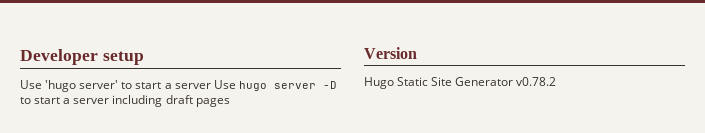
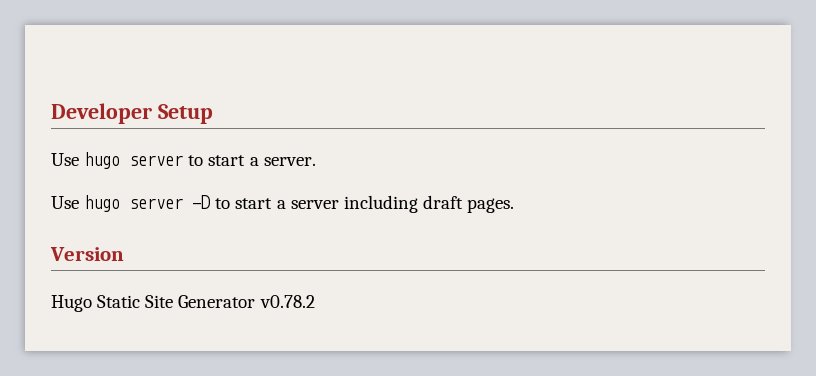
- Developer setup
- Use 'hugo server' to start a server Use hugo server -D to start a server including draft pages
+ Developer Setup
+ Use hugo server to start a server.
+ Use hugo server -D to start a server including draft pages.

